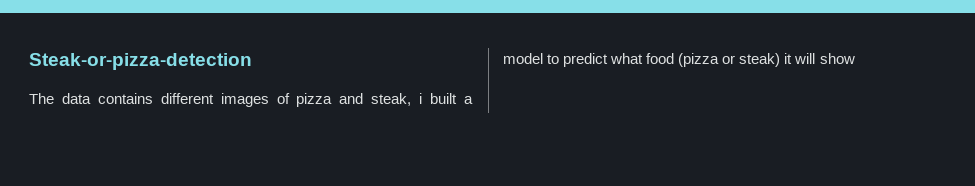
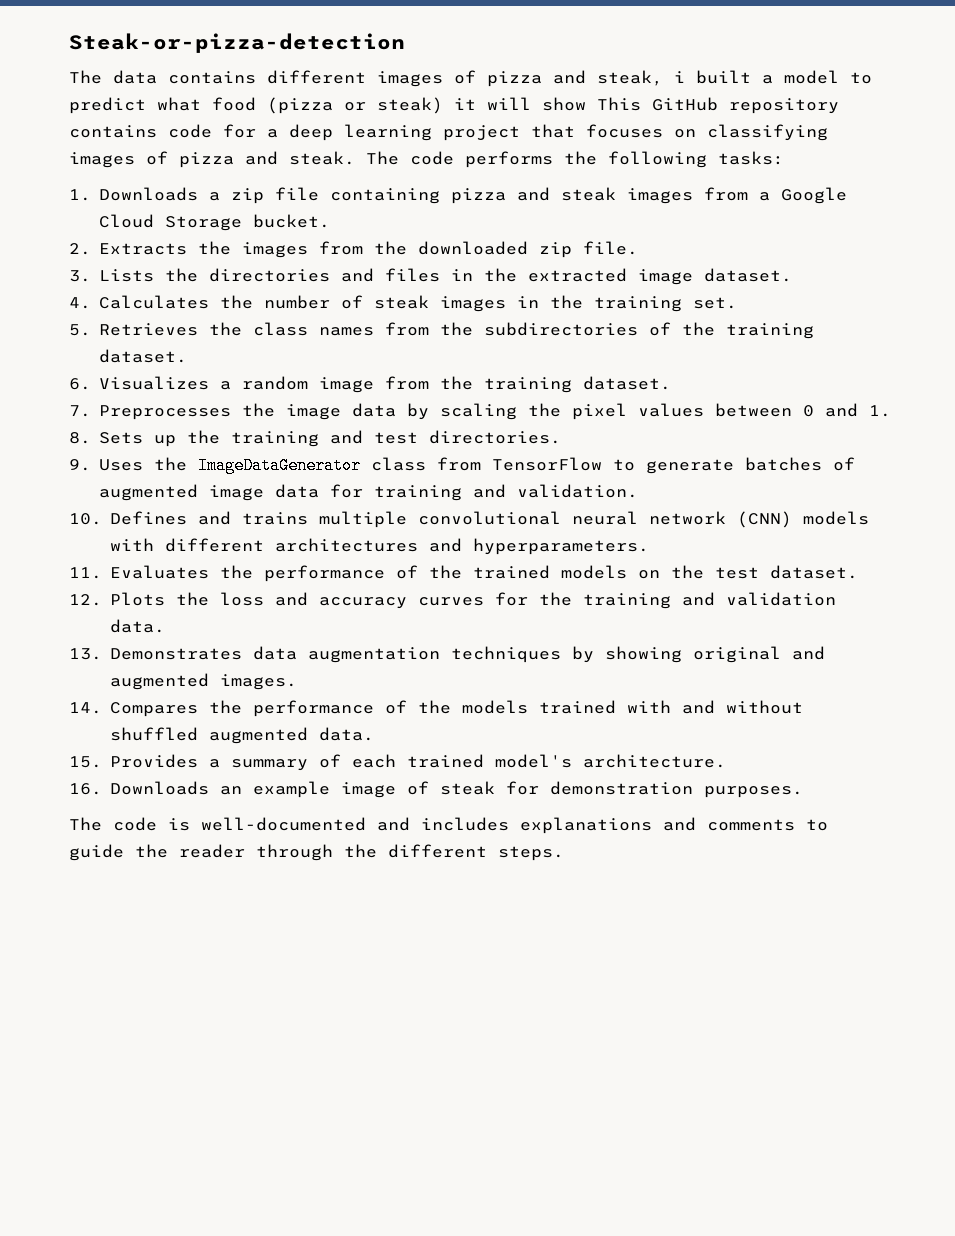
- The data contains different images of pizza and steak, i built a model to predict what food (pizza or steak) it will show
+ The data contains different images of pizza and steak, i built a model to predict what food (pizza or steak) it will show This GitHub repository contains code for a deep learning project that focuses on classifying images of pizza and steak. The code performs the following tasks:
+ 1. Downloads a zip file containing pizza and steak images from a Google Cloud Storage bucket.
+ 2. Extracts the images from the downloaded zip file.
+ 3. Lists the directories and files in the extracted image dataset.
+ 4. Calculates the number of steak images in the training set.
+ 5. Retrieves the class names from the subdirectories of the training dataset.
+ 6. Visualizes a random image from the training dataset.
+ 7. Preprocesses the image data by scaling the pixel values between 0 and 1.
+ 8. Sets up the training and test directories.
+ 9. Uses the ImageDataGenerator class from TensorFlow to generate batches of augmented image data for training and validation.
+ 10. Defines and trains multiple convolutional neural network (CNN) models with different architectures and hyperparameters.
+ 11. Evaluates the performance of the trained models on the test dataset.
+ 12. Plots the loss and accuracy curves for the training and validation data.
+ 13. Demonstrates data augmentation techniques by showing original and augmented images.
+ 14. Compares the performance of the models trained with and without shuffled augmented data.
+ 15. Provides a summary of each trained model's architecture.
+ 16. Downloads an example image of steak for demonstration purposes.
+ The code is well-documented and includes explanations and comments to guide the reader through the different steps.

